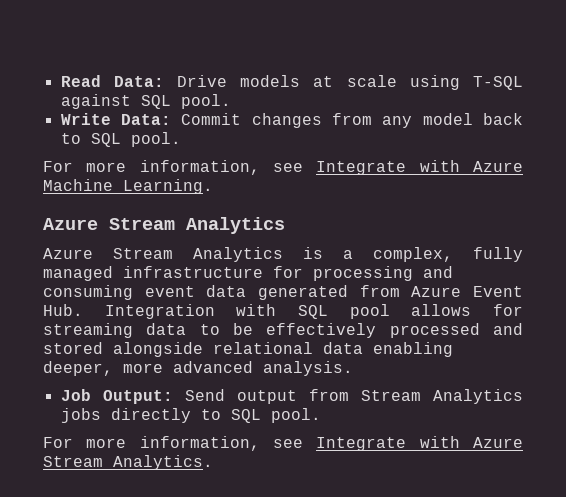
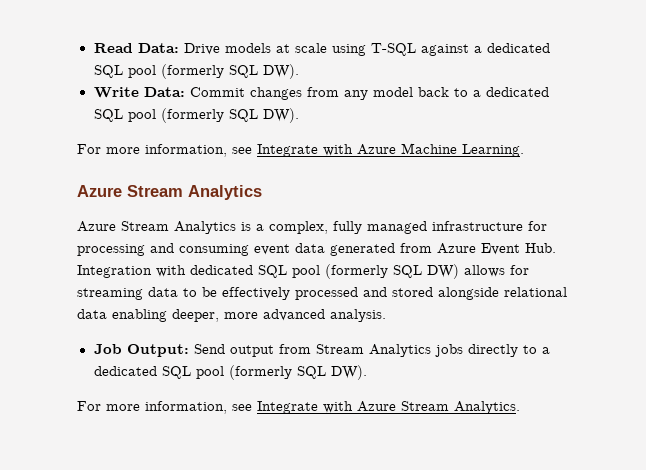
- Read Data: Drive models at scale using T-SQL against SQL pool.
+ Read Data: Drive models at scale using T-SQL against a dedicated SQL pool (formerly SQL DW).
- Write Data: Commit changes from any model back to SQL pool.
+ Write Data: Commit changes from any model back to a dedicated SQL pool (formerly SQL DW).
- Azure Stream Analytics is a complex, fully managed infrastructure for processing and consuming event data generated from Azure Event Hub. Integration with SQL pool allows for streaming data to be effectively processed and stored alongside relational data enabling deeper, more advanced analysis.
+ Azure Stream Analytics is a complex, fully managed infrastructure for processing and consuming event data generated from Azure Event Hub. Integration with dedicated SQL pool (formerly SQL DW) allows for streaming data to be effectively processed and stored alongside relational data enabling deeper, more advanced analysis.
- Job Output: Send output from Stream Analytics jobs directly to SQL pool.
+ Job Output: Send output from Stream Analytics jobs directly to a dedicated SQL pool (formerly SQL DW).

